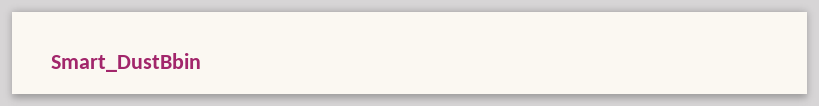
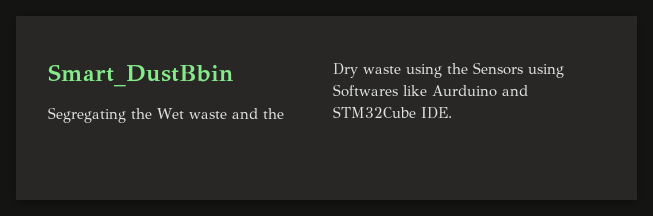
+ Segregating the Wet waste and the Dry waste using the Sensors using Softwares like Aurduino and STM32Cube IDE.

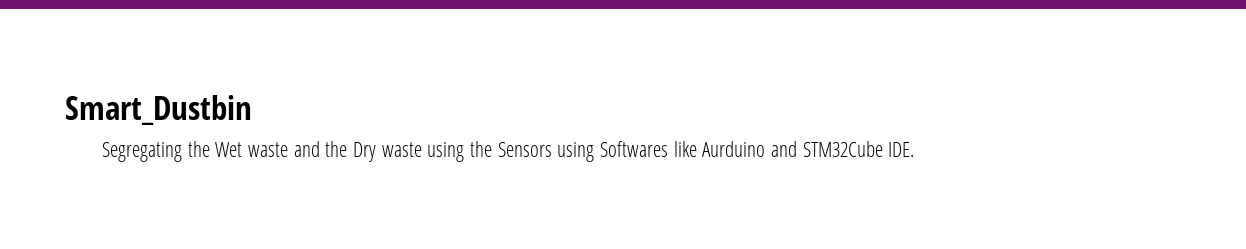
- Smart_DustBbin
+ Smart_Dustbin

